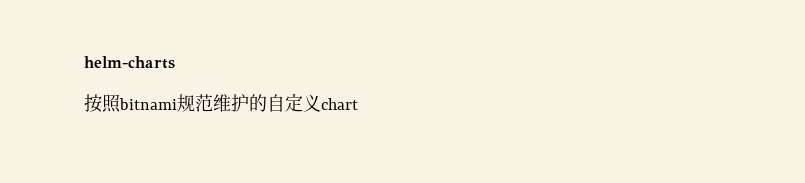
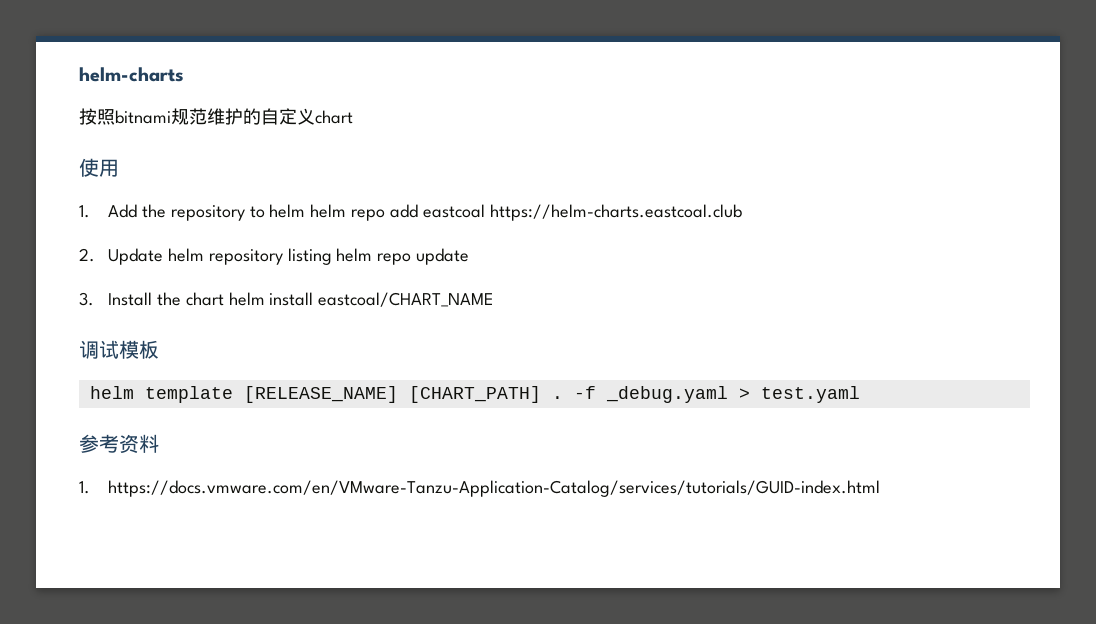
+ 使用
+ 1. Add the repository to helm helm repo add eastcoal https://helm-charts.eastcoal.club
+ 2. Update helm repository listing helm repo update
+ 3. Install the chart helm install eastcoal/CHART_NAME
+ 调试模板
+ helm template [RELEASE_NAME] [CHART_PATH] . -f _debug.yaml > test.yaml
+ 参考资料
+ 1. https://docs.vmware.com/en/VMware-Tanzu-Application-Catalog/services/tutorials/GUID-index.html

